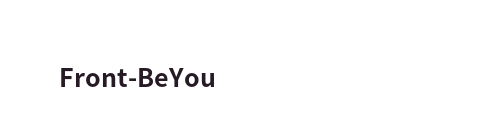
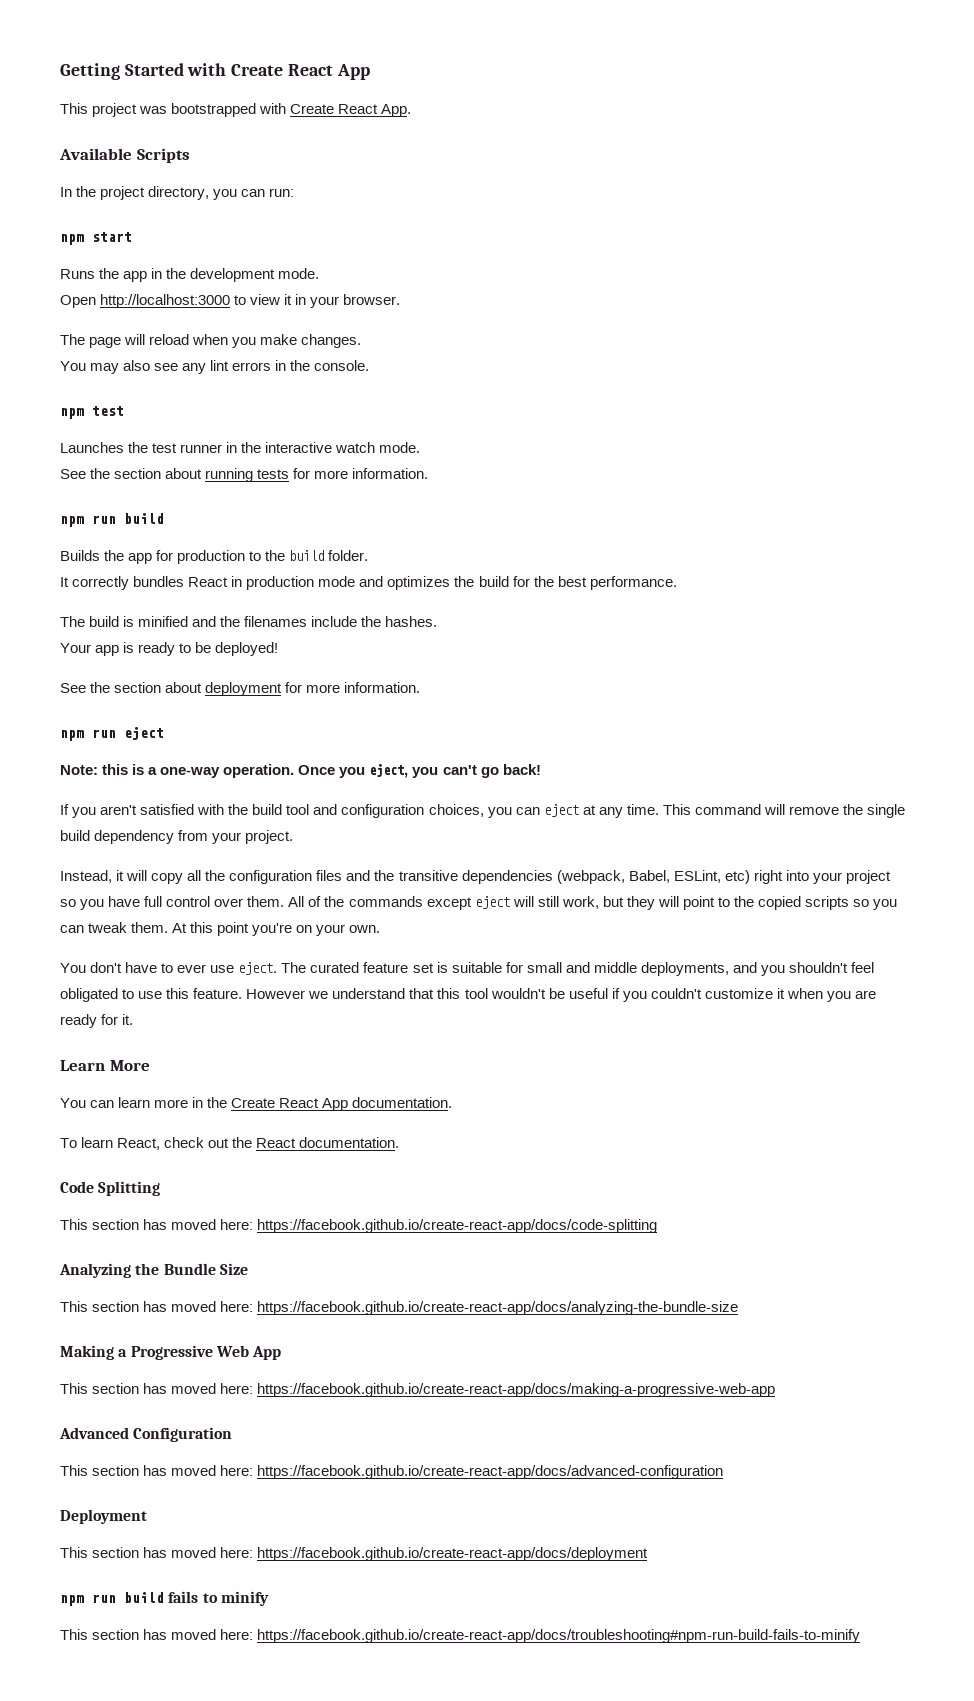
- Front-BeYou
+ Getting Started with Create React App
+ This project was bootstrapped with Create React App.
+ Available Scripts
+ In the project directory, you can run:
+ npm start
+ Runs the app in the development mode.
+ Open http://localhost:3000 to view it in your browser.
+ The page will reload when you make changes.
+ You may also see any lint errors in the console.
+ npm test
+ Launches the test runner in the interactive watch mode.
+ See the section about running tests for more information.
+ npm run build
+ Builds the app for production to the build folder.
+ It correctly bundles React in production mode and optimizes the build for the best performance.
+ The build is minified and the filenames include the hashes.
+ Your app is ready to be deployed!
+ See the section about deployment for more information.
+ npm run eject
+ Note: this is a one-way operation. Once you eject, you can't go back!
+ If you aren't satisfied with the build tool and configuration choices, you can eject at any time. This command will remove the single build dependency from your project.
+ Instead, it will copy all the configuration files and the transitive dependencies (webpack, Babel, ESLint, etc) right into your project so you have full control over them. All of the commands except eject will still work, but they will point to the copied scripts so you can tweak them. At this point you're on your own.
+ You don't have to ever use eject. The curated feature set is suitable for small and middle deployments, and you shouldn't feel obligated to use this feature. However we understand that this tool wouldn't be useful if you couldn't customize it when you are ready for it.
+ Learn More
+ You can learn more in the Create React App documentation.
+ To learn React, check out the React documentation.
+ Code Splitting
+ This section has moved here: https://facebook.github.io/create-react-app/docs/code-splitting
+ Analyzing the Bundle Size
+ This section has moved here: https://facebook.github.io/create-react-app/docs/analyzing-the-bundle-size
+ Making a Progressive Web App
+ This section has moved here: https://facebook.github.io/create-react-app/docs/making-a-progressive-web-app
+ Advanced Configuration
+ This section has moved here: https://facebook.github.io/create-react-app/docs/advanced-configuration
+ Deployment
+ This section has moved here: https://facebook.github.io/create-react-app/docs/deployment
+ npm run build fails to minify
+ This section has moved here: https://facebook.github.io/create-react-app/docs/troubleshooting#npm-run-build-fails-to-minify

